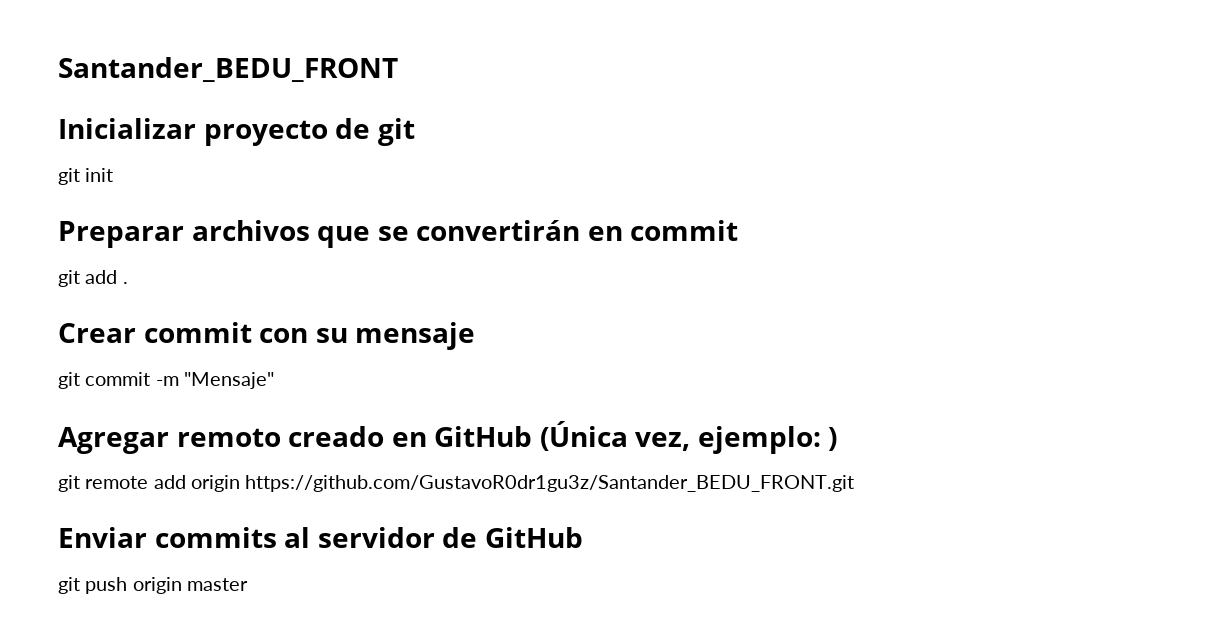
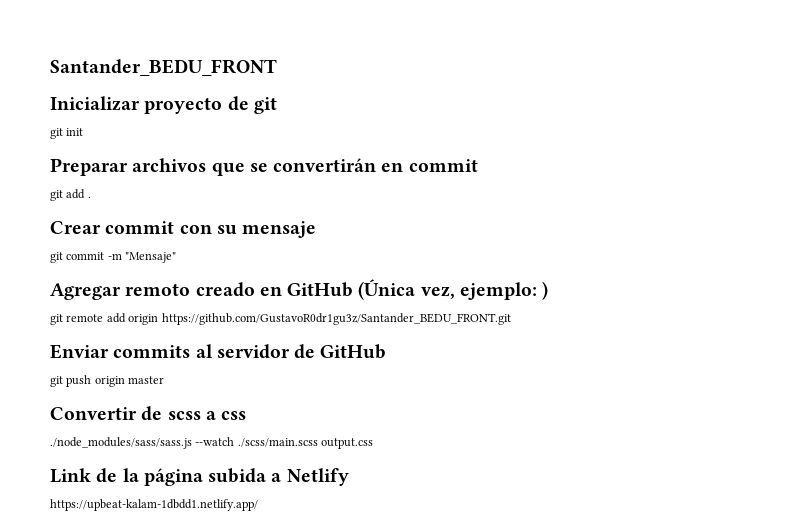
+ Convertir de scss a css
+ ./node_modules/sass/sass.js --watch ./scss/main.scss output.css
+ Link de la página subida a Netlify
+ https://upbeat-kalam-1dbdd1.netlify.app/

